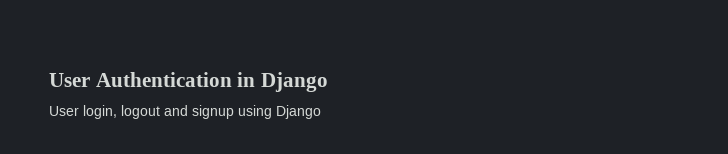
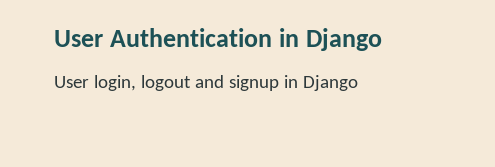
- User login, logout and signup using Django
+ User login, logout and signup in Django

